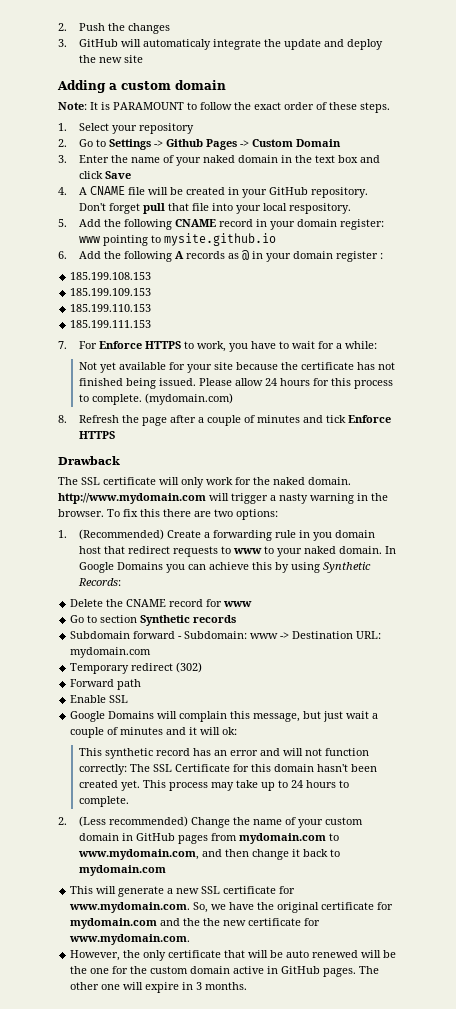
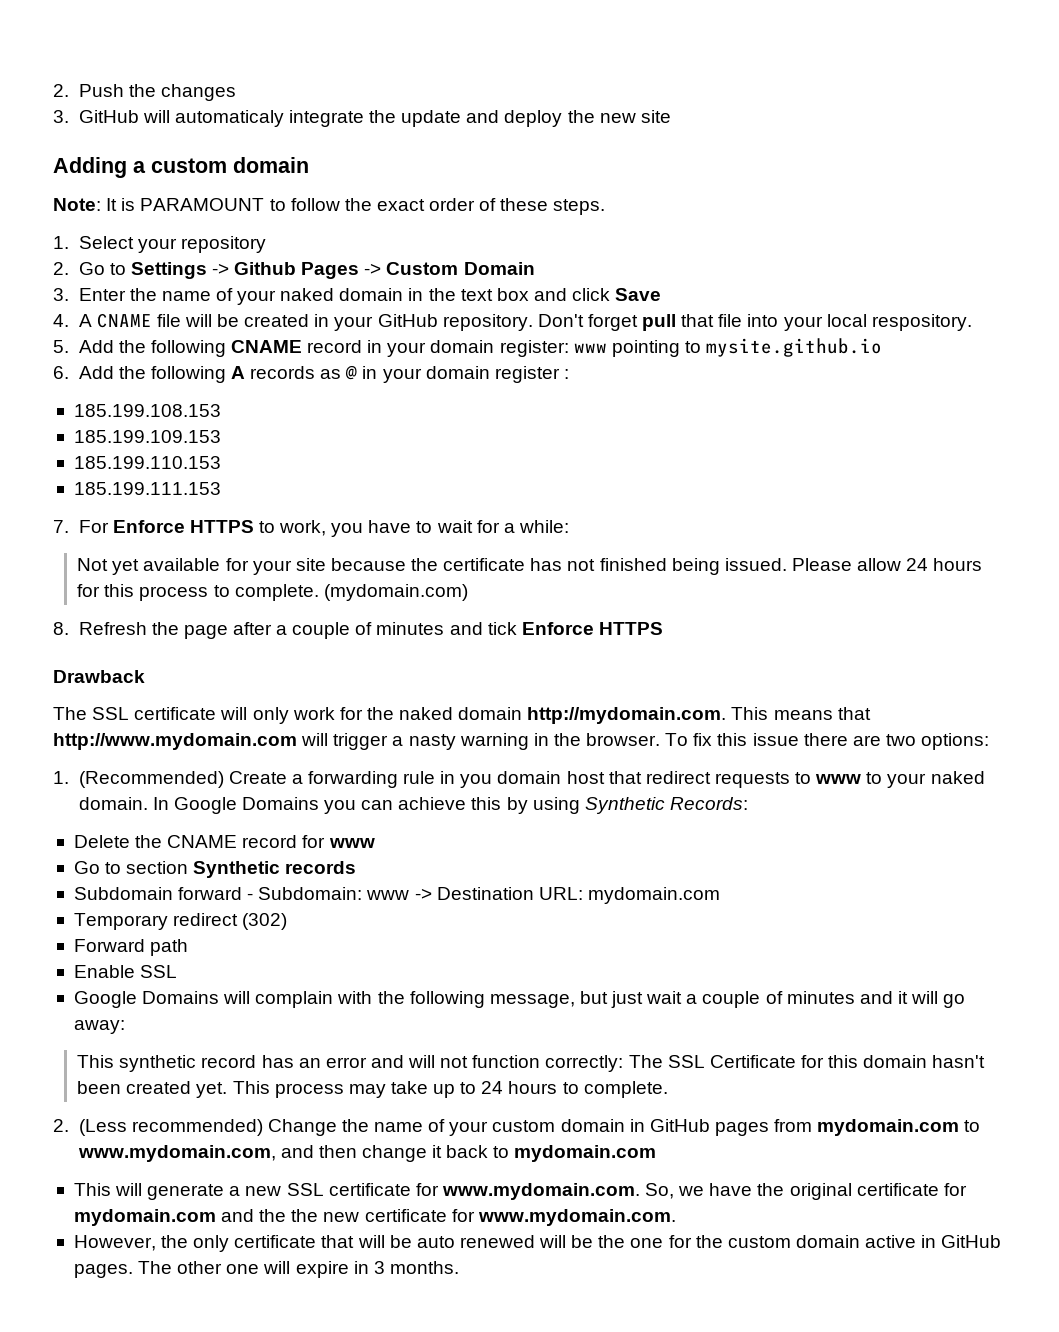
- The SSL certificate will only work for the naked domain. http://www.mydomain.com will trigger a nasty warning in the browser.
+ The SSL certificate will only work for the naked domain http://mydomain.com. This means that http://www.mydomain.com will trigger a nasty warning in the browser.
- To fix this there are two options:
+ To fix this issue there are two options:
- Google Domains will complain this message, but just wait a couple of minutes and it will ok:
+ Google Domains will complain with the following message, but just wait a couple of minutes and it will go away:

